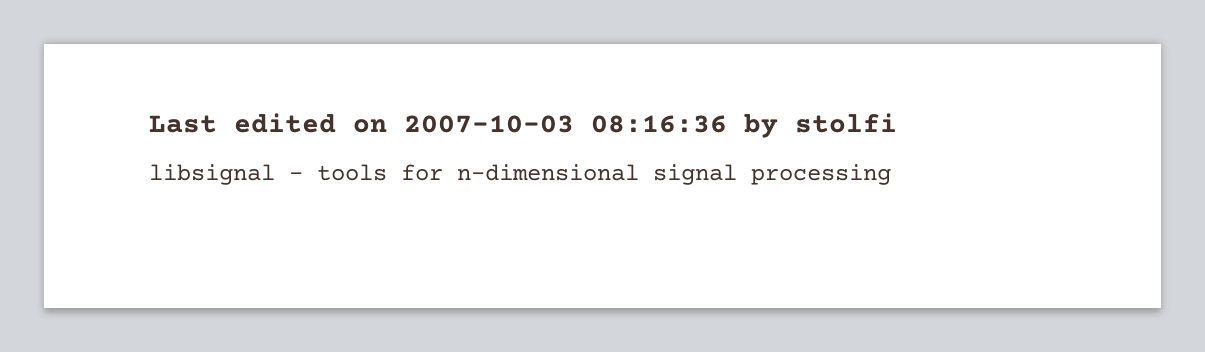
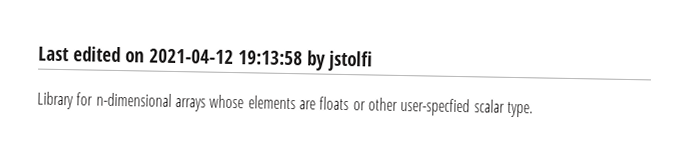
- Last edited on 2007-10-03 08:16:36 by stolfi
- libsignal - tools for n-dimensional signal processing
+ Last edited on 2021-04-12 19:13:58 by jstolfi
+ Library for n-dimensional arrays whose elements are floats or other user-specfied scalar type.

